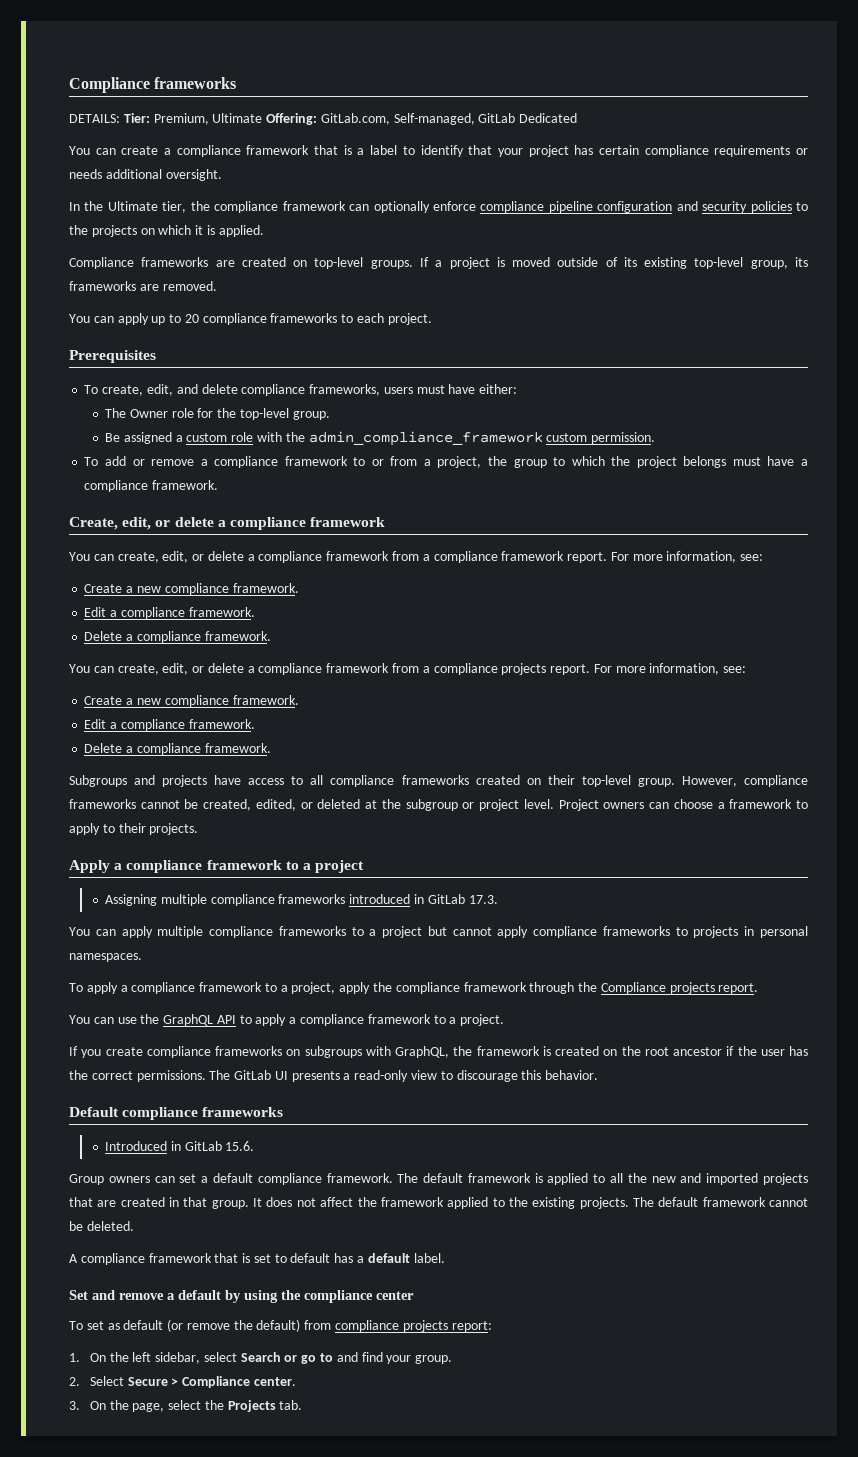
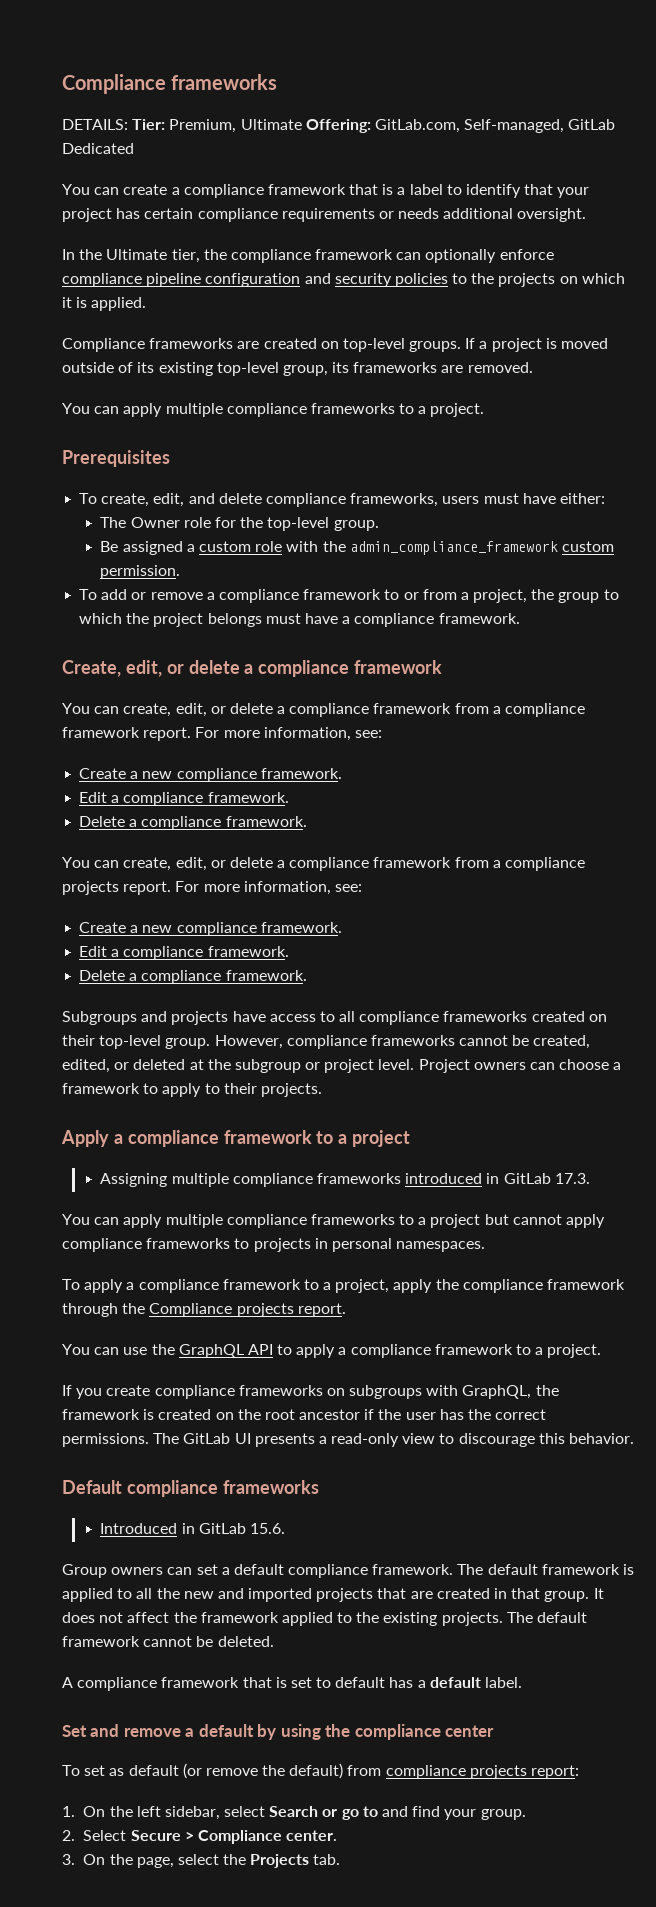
- You can apply up to 20 compliance frameworks to each project.
+ You can apply multiple compliance frameworks to a project.

